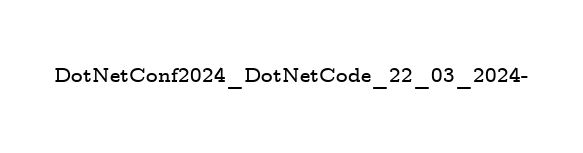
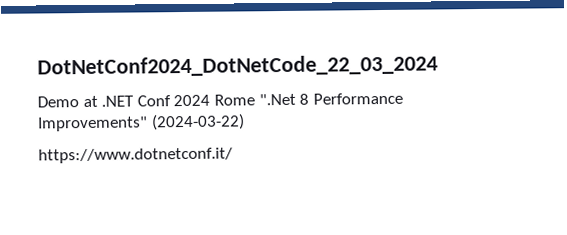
- DotNetConf2024_DotNetCode_22_03_2024-
+ DotNetConf2024_DotNetCode_22_03_2024
+ Demo at .NET Conf 2024 Rome ".Net 8 Performance Improvements" (2024-03-22)
+ https://www.dotnetconf.it/

